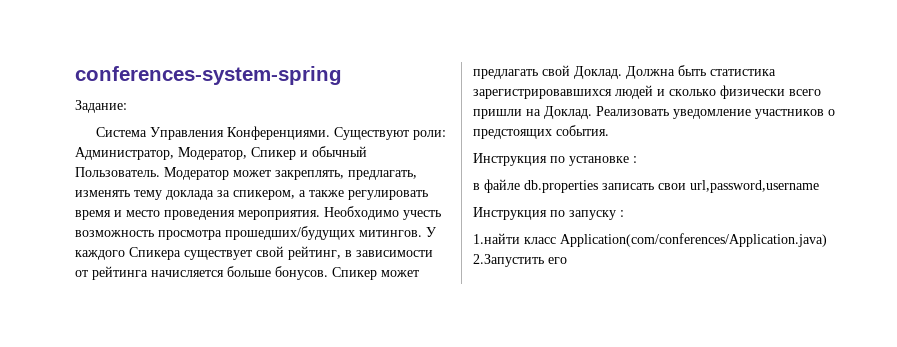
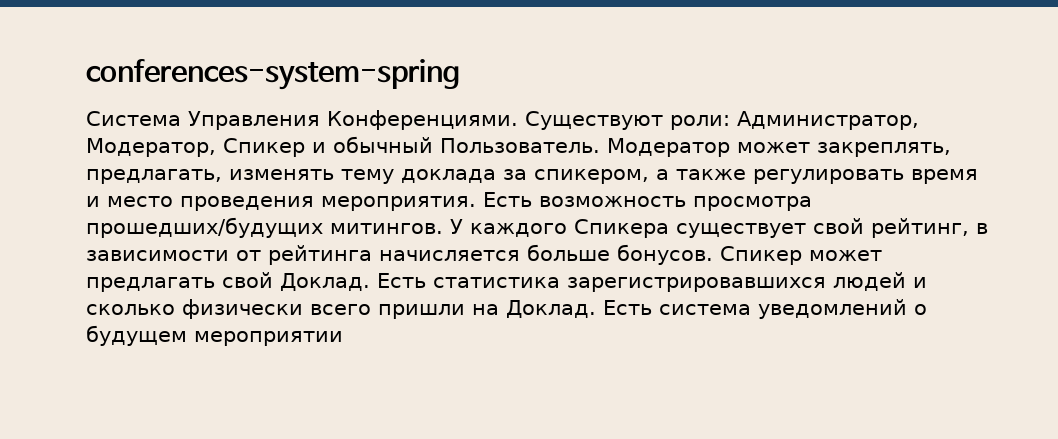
- Задание:
- Необходимо учесть возможность просмотра прошедших/будущих митингов.
+ Есть возможность просмотра прошедших/будущих митингов.
- Должна быть статистика зарегистрировавшихся людей и сколько физически всего пришли на Доклад.
+ Есть статистика зарегистрировавшихся людей и сколько физически всего пришли на Доклад.
- Реализовать уведомление участников о предстоящих события.
- Инструкция по установке :
- в файле db.properties записать свои url,password,username
- Инструкция по запуску :
- 1.найти класс Application(com/conferences/Application.java) 2.Запустить его
+ Есть система уведомлений о будущем мероприятии

